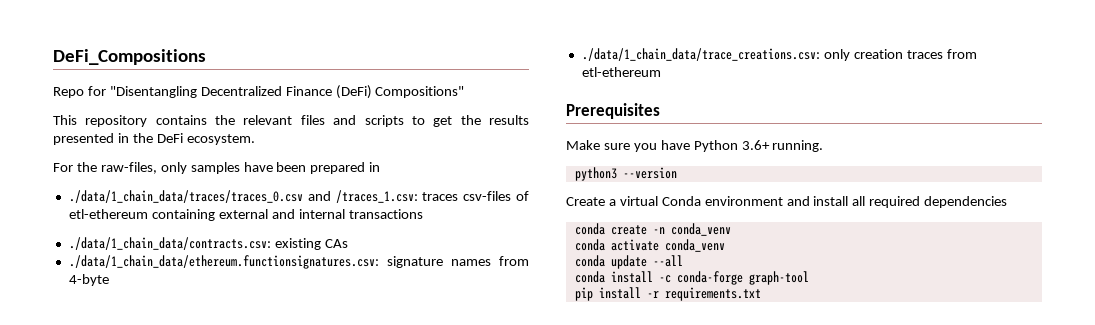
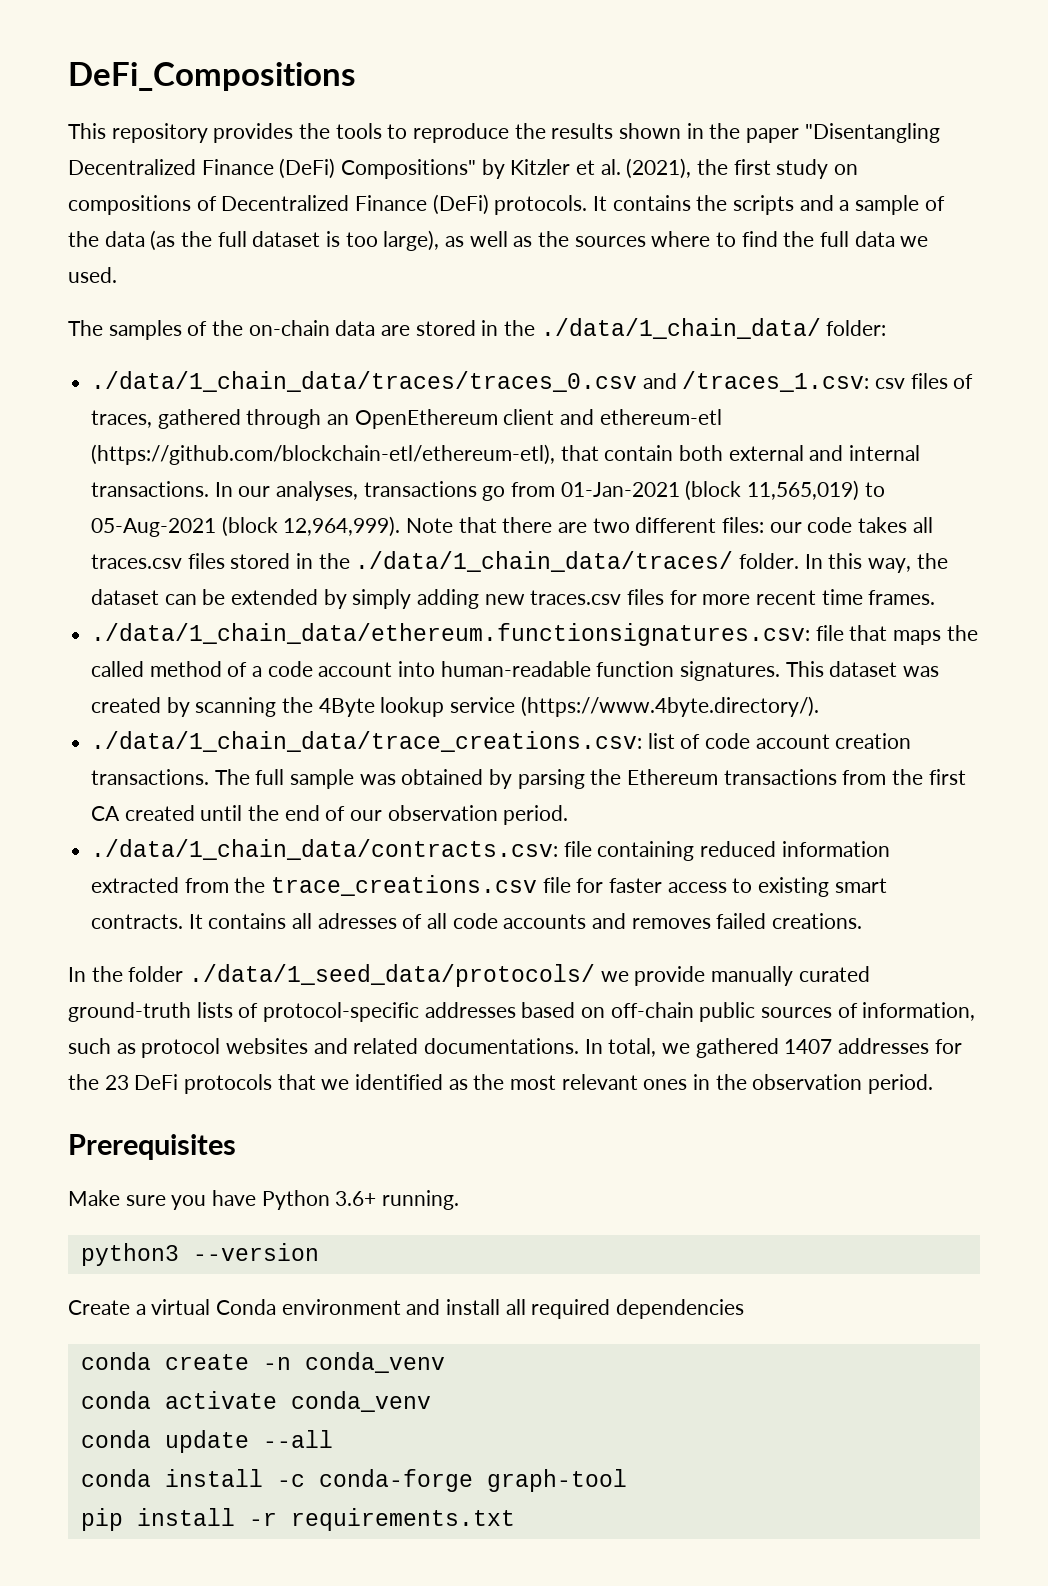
- Repo for "Disentangling Decentralized Finance (DeFi) Compositions"
- This repository contains the relevant files and scripts to get the results presented in the DeFi ecosystem.
- For the raw-files, only samples have been prepared in
- ./data/1_chain_data/traces/traces_0.csv and /traces_1.csv: traces csv-files of etl-ethereum containing external and internal transactions
- ./data/1_chain_data/contracts.csv: existing CAs
- ./data/1_chain_data/ethereum.functionsignatures.csv: signature names from 4-byte
- ./data/1_chain_data/trace_creations.csv: only creation traces from etl-ethereum
+ This repository provides the tools to reproduce the results shown in the paper "Disentangling Decentralized Finance (DeFi) Compositions" by Kitzler et al. (2021), the first study on compositions of Decentralized Finance (DeFi) protocols. It contains the scripts and a sample of the data (as the full dataset is too large), as well as the sources where to find the full data we used.
+ The samples of the on-chain data are stored in the ./data/1_chain_data/ folder:
+ ./data/1_chain_data/traces/traces_0.csv and /traces_1.csv: csv files of traces, gathered through an OpenEthereum client and ethereum-etl (https://github.com/blockchain-etl/ethereum-etl), that contain both external and internal transactions. In our analyses, transactions go from 01-Jan-2021 (block 11,565,019) to 05-Aug-2021 (block 12,964,999). Note that there are two different files: our code takes all traces.csv files stored in the ./data/1_chain_data/traces/ folder. In this way, the dataset can be extended by simply adding new traces.csv files for more recent time frames.
+ ./data/1_chain_data/ethereum.functionsignatures.csv: file that maps the called method of a code account into human-readable function signatures. This dataset was created by scanning the 4Byte lookup service (https://www.4byte.directory/).
+ ./data/1_chain_data/trace_creations.csv: list of code account creation transactions. The full sample was obtained by parsing the Ethereum transactions from the first CA created until the end of our observation period.
+ ./data/1_chain_data/contracts.csv: file containing reduced information extracted from the trace_creations.csv file for faster access to existing smart contracts. It contains all adresses of all code accounts and removes failed creations.
+ In the folder ./data/1_seed_data/protocols/ we provide manually curated ground-truth lists of protocol-specific addresses based on off-chain public sources of information, such as protocol websites and related documentations. In total, we gathered 1407 addresses for the 23 DeFi protocols that we identified as the most relevant ones in the observation period.

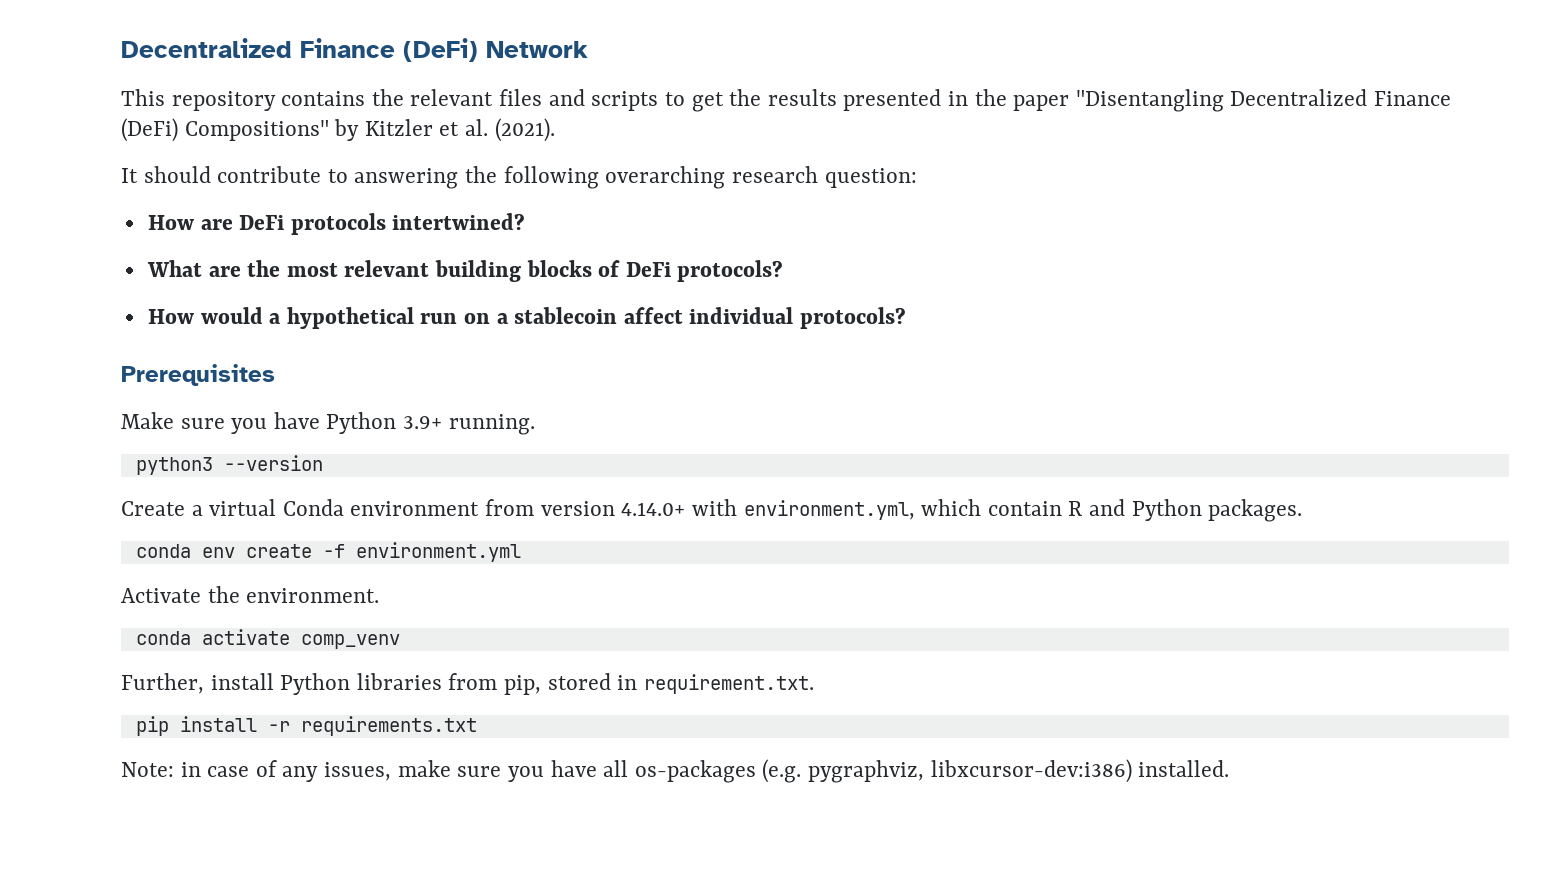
- DeFi_Compositions
- This repository provides the tools to reproduce the results shown in the paper "Disentangling Decentralized Finance (DeFi) Compositions" by Kitzler et al. (2021), the first study on compositions of Decentralized Finance (DeFi) protocols. It contains the scripts and a sample of the data (as the full dataset is too large), as well as the sources where to find the full data we used.
- The samples of the on-chain data are stored in the ./data/1_chain_data/ folder:
- ./data/1_chain_data/traces/traces_0.csv and /traces_1.csv: csv files of traces, gathered through an OpenEthereum client and ethereum-etl (https://github.com/blockchain-etl/ethereum-etl), that contain both external and internal transactions. In our analyses, transactions go from 01-Jan-2021 (block 11,565,019) to 05-Aug-2021 (block 12,964,999). Note that there are two different files: our code takes all traces.csv files stored in the ./data/1_chain_data/traces/ folder. In this way, the dataset can be extended by simply adding new traces.csv files for more recent time frames.
- ./data/1_chain_data/ethereum.functionsignatures.csv: file that maps the called method of a code account into human-readable function signatures. This dataset was created by scanning the 4Byte lookup service (https://www.4byte.directory/).
- ./data/1_chain_data/trace_creations.csv: list of code account creation transactions. The full sample was obtained by parsing the Ethereum transactions from the first CA created until the end of our observation period.
- ./data/1_chain_data/contracts.csv: file containing reduced information extracted from the trace_creations.csv file for faster access to existing smart contracts. It contains all adresses of all code accounts and removes failed creations.
- In the folder ./data/1_seed_data/protocols/ we provide manually curated ground-truth lists of protocol-specific addresses based on off-chain public sources of information, such as protocol websites and related documentations. In total, we gathered 1407 addresses for the 23 DeFi protocols that we identified as the most relevant ones in the observation period.
+ Decentralized Finance (DeFi) Network
+ This repository contains the relevant files and scripts to get the results presented in the paper "Disentangling Decentralized Finance (DeFi) Compositions" by Kitzler et al. (2021).
+ It should contribute to answering the following overarching research question:
+ How are DeFi protocols intertwined?
+ What are the most relevant building blocks of DeFi protocols?
+ How would a hypothetical run on a stablecoin affect individual protocols?
- Make sure you have Python 3.6+ running.
+ Make sure you have Python 3.9+ running.
- Create a virtual Conda environment and install all required dependencies
- conda create -n conda_venv
- conda activate conda_venv
- conda update --all
- conda install -c conda-forge graph-tool
+ Create a virtual Conda environment from version 4.14.0+ with environment.yml, which contain R and Python packages.
+ conda env create -f environment.yml
+ Activate the environment.
+ conda activate comp_venv
+ Further, install Python libraries from pip, stored in requirement.txt.
  pip install -r requirements.txt
+ Note: in case of any issues, make sure you have all os-packages (e.g. pygraphviz, libxcursor-dev:i386) installed.

